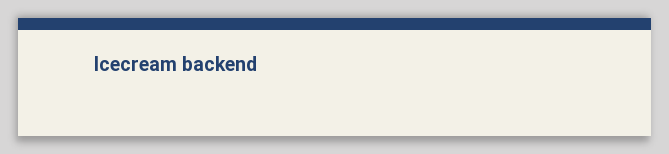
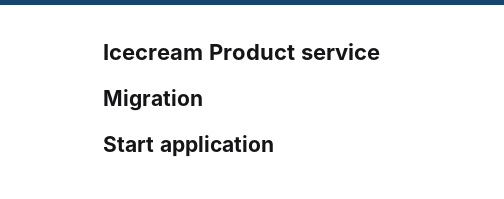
- Icecream backend
+ Icecream Product service
+ Migration
+ Start application

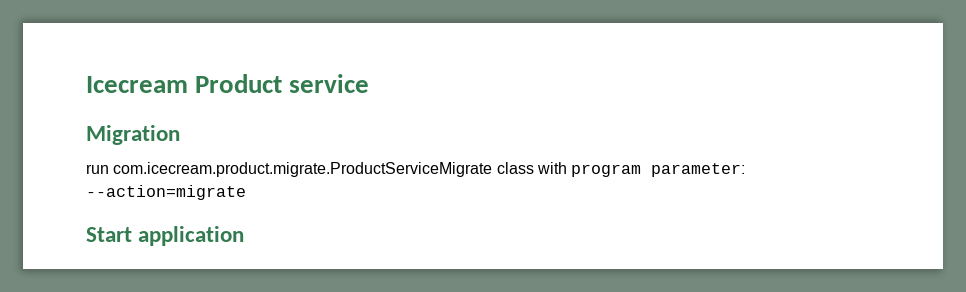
+ run com.icecream.product.migrate.ProductServiceMigrate class with program parameter: --action=migrate

